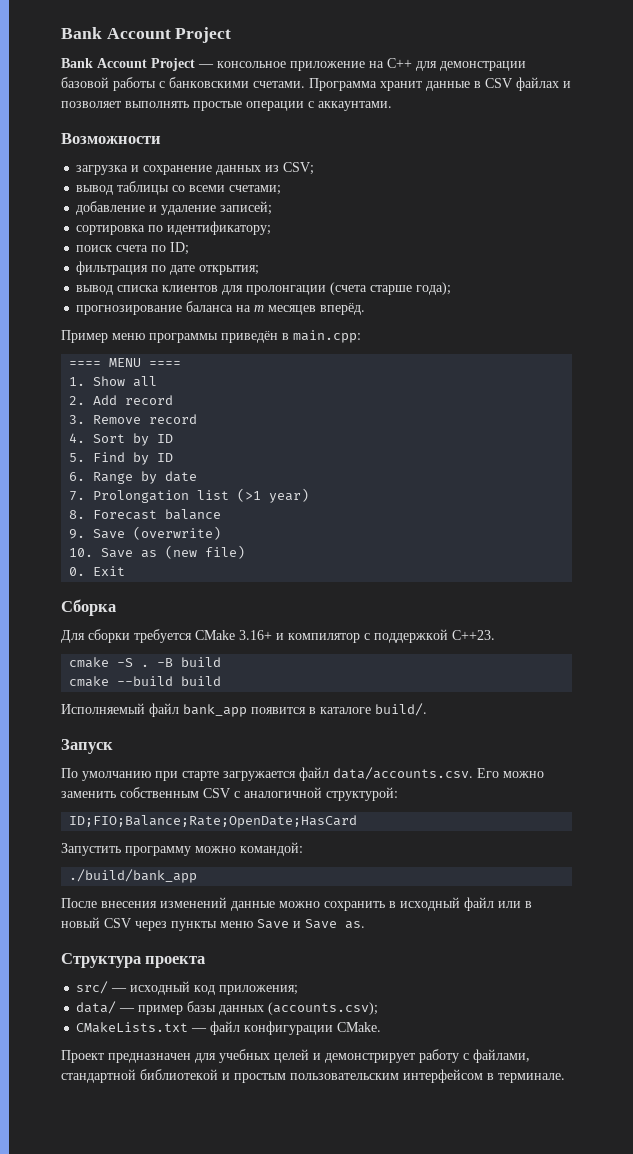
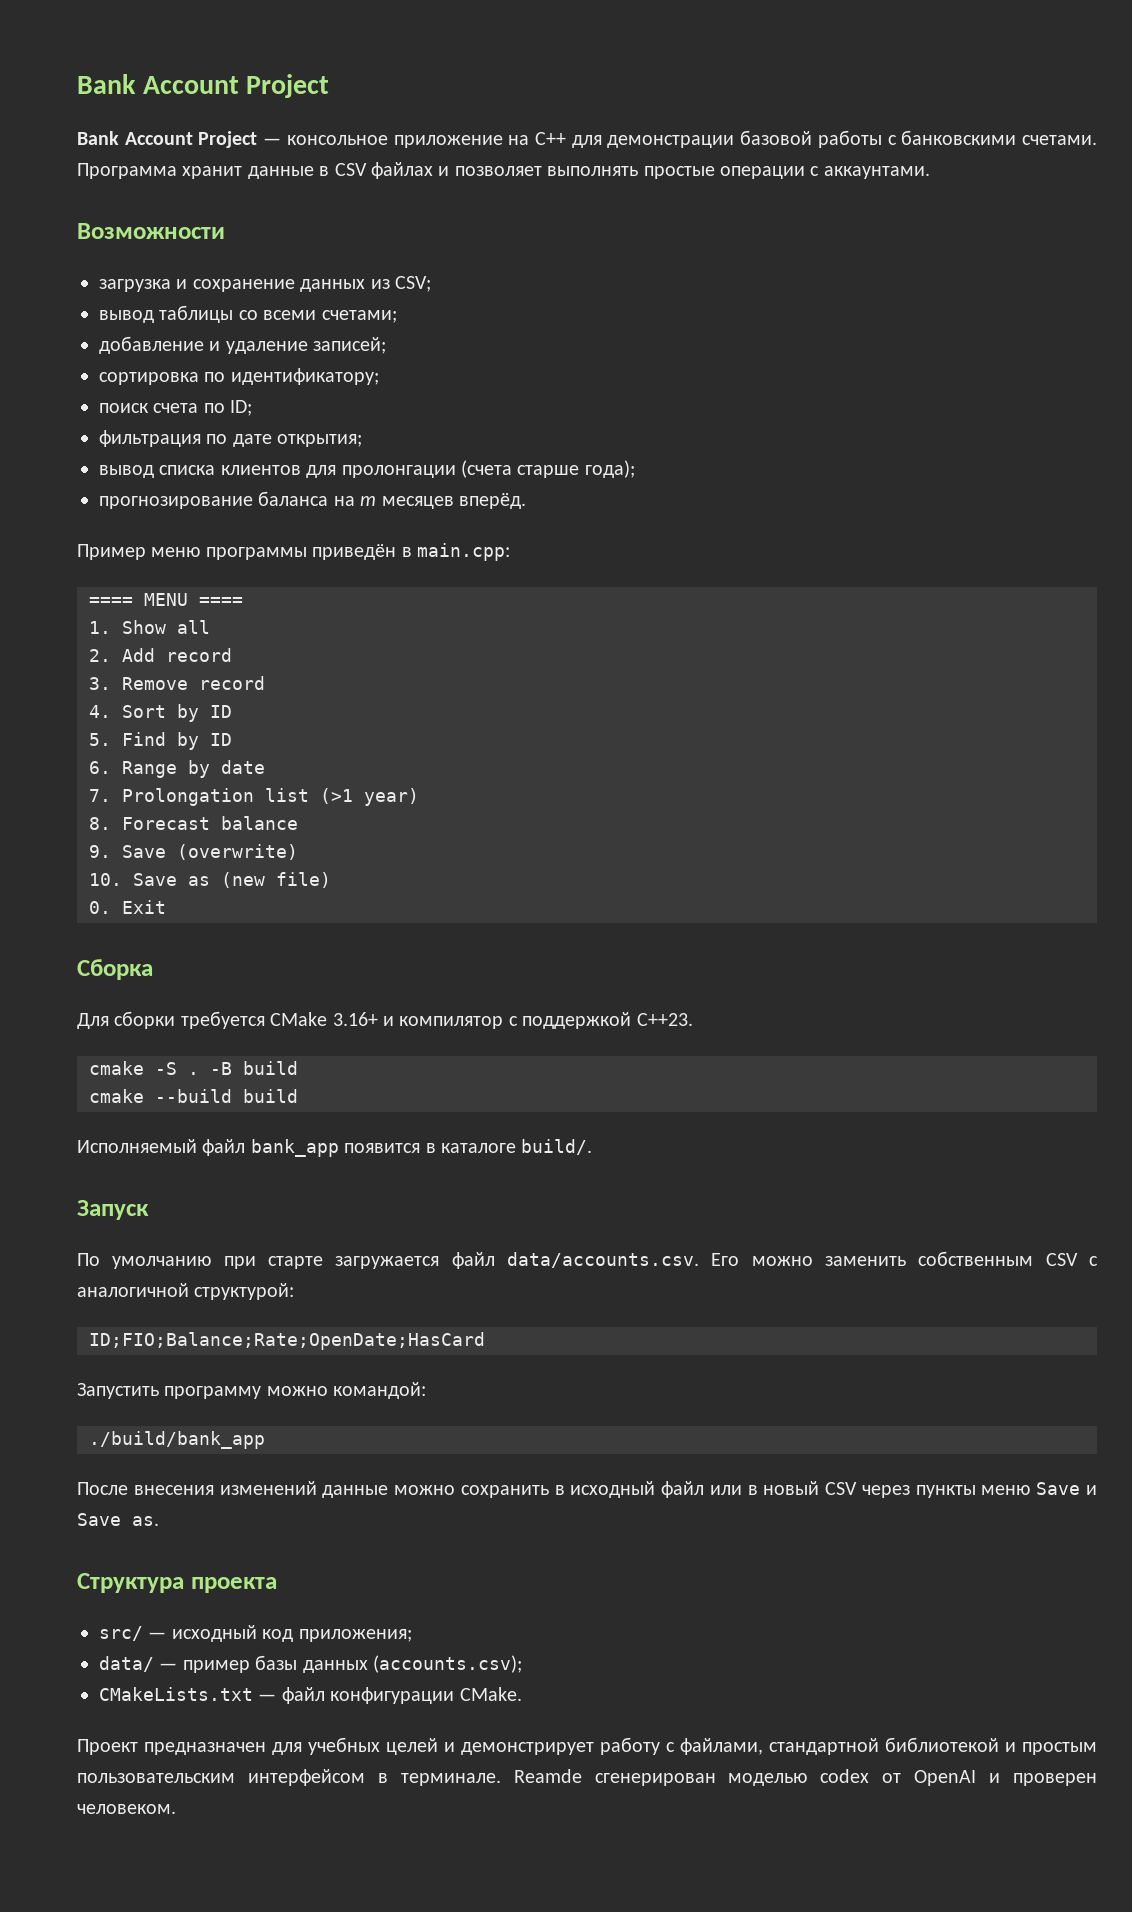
+ Reamde сгенерирован моделью codex от OpenAI и проверен человеком.

